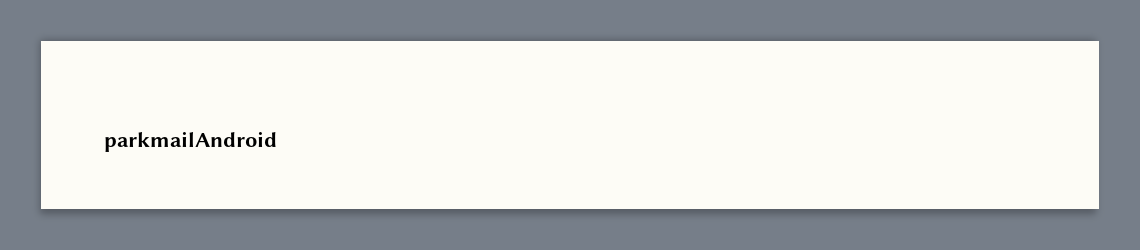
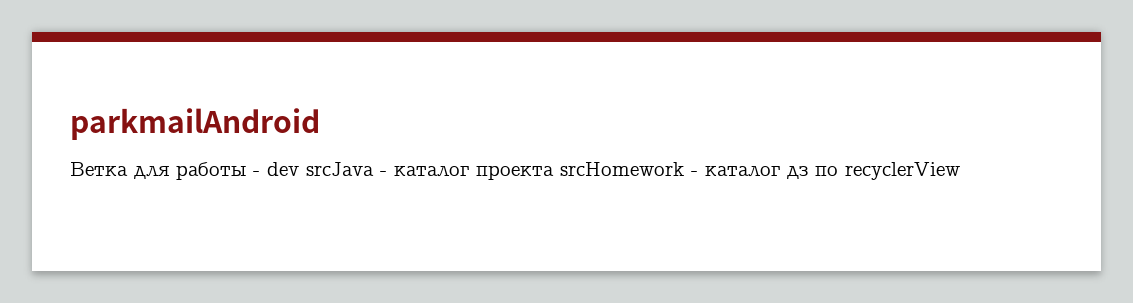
+ Ветка для работы - dev srcJava - каталог проекта srcHomework - каталог дз по recyclerView

